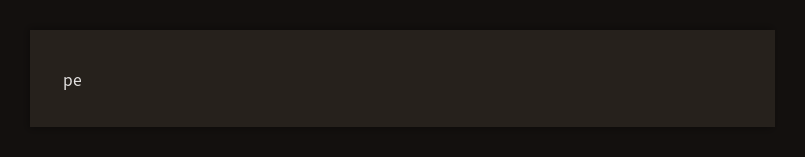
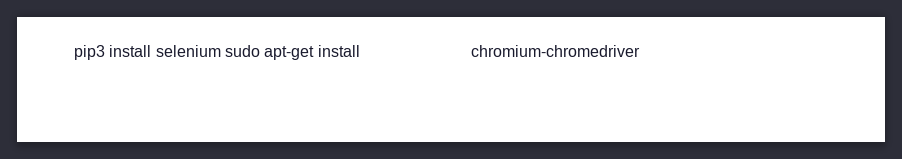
- pe
+ pip3 install selenium sudo apt-get install chromium-chromedriver

